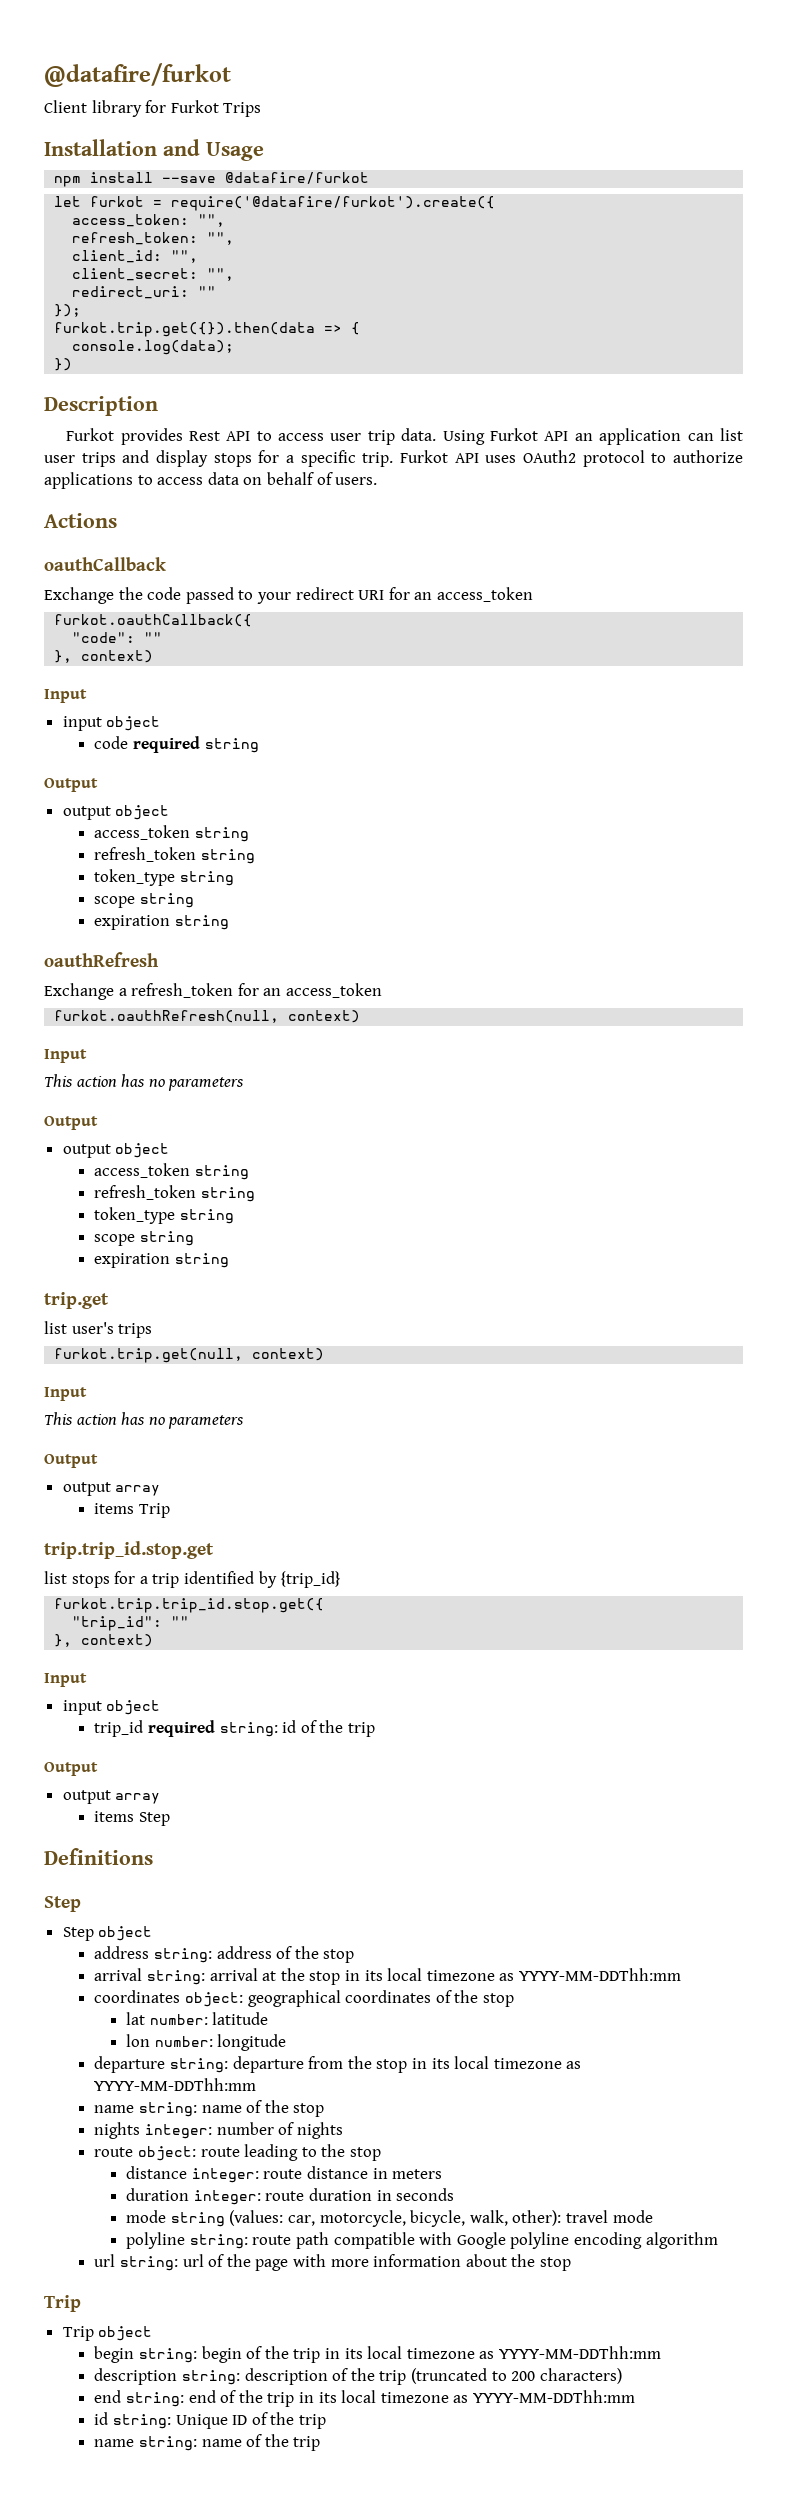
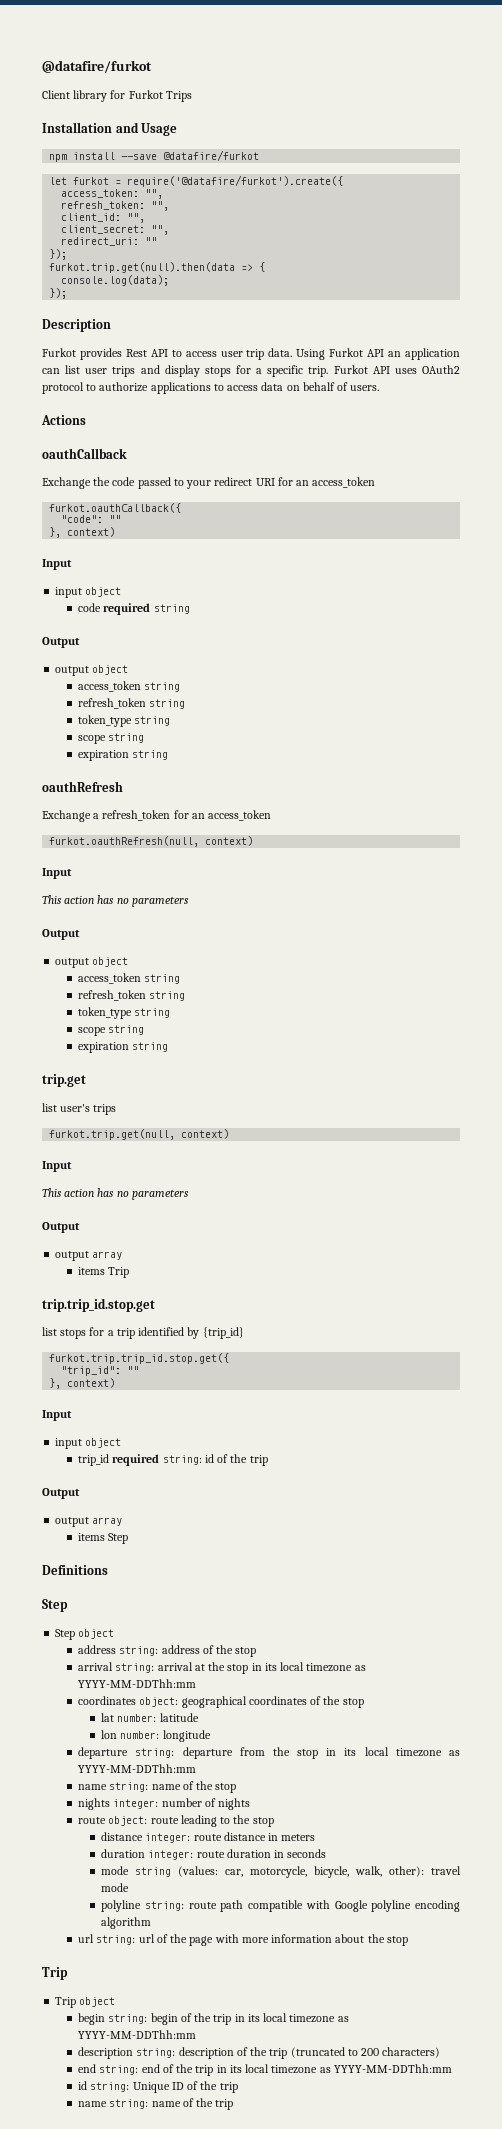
- furkot.trip.get({}).then(data => {
+ furkot.trip.get(null).then(data => {
  console.log(data);
- })
+ });

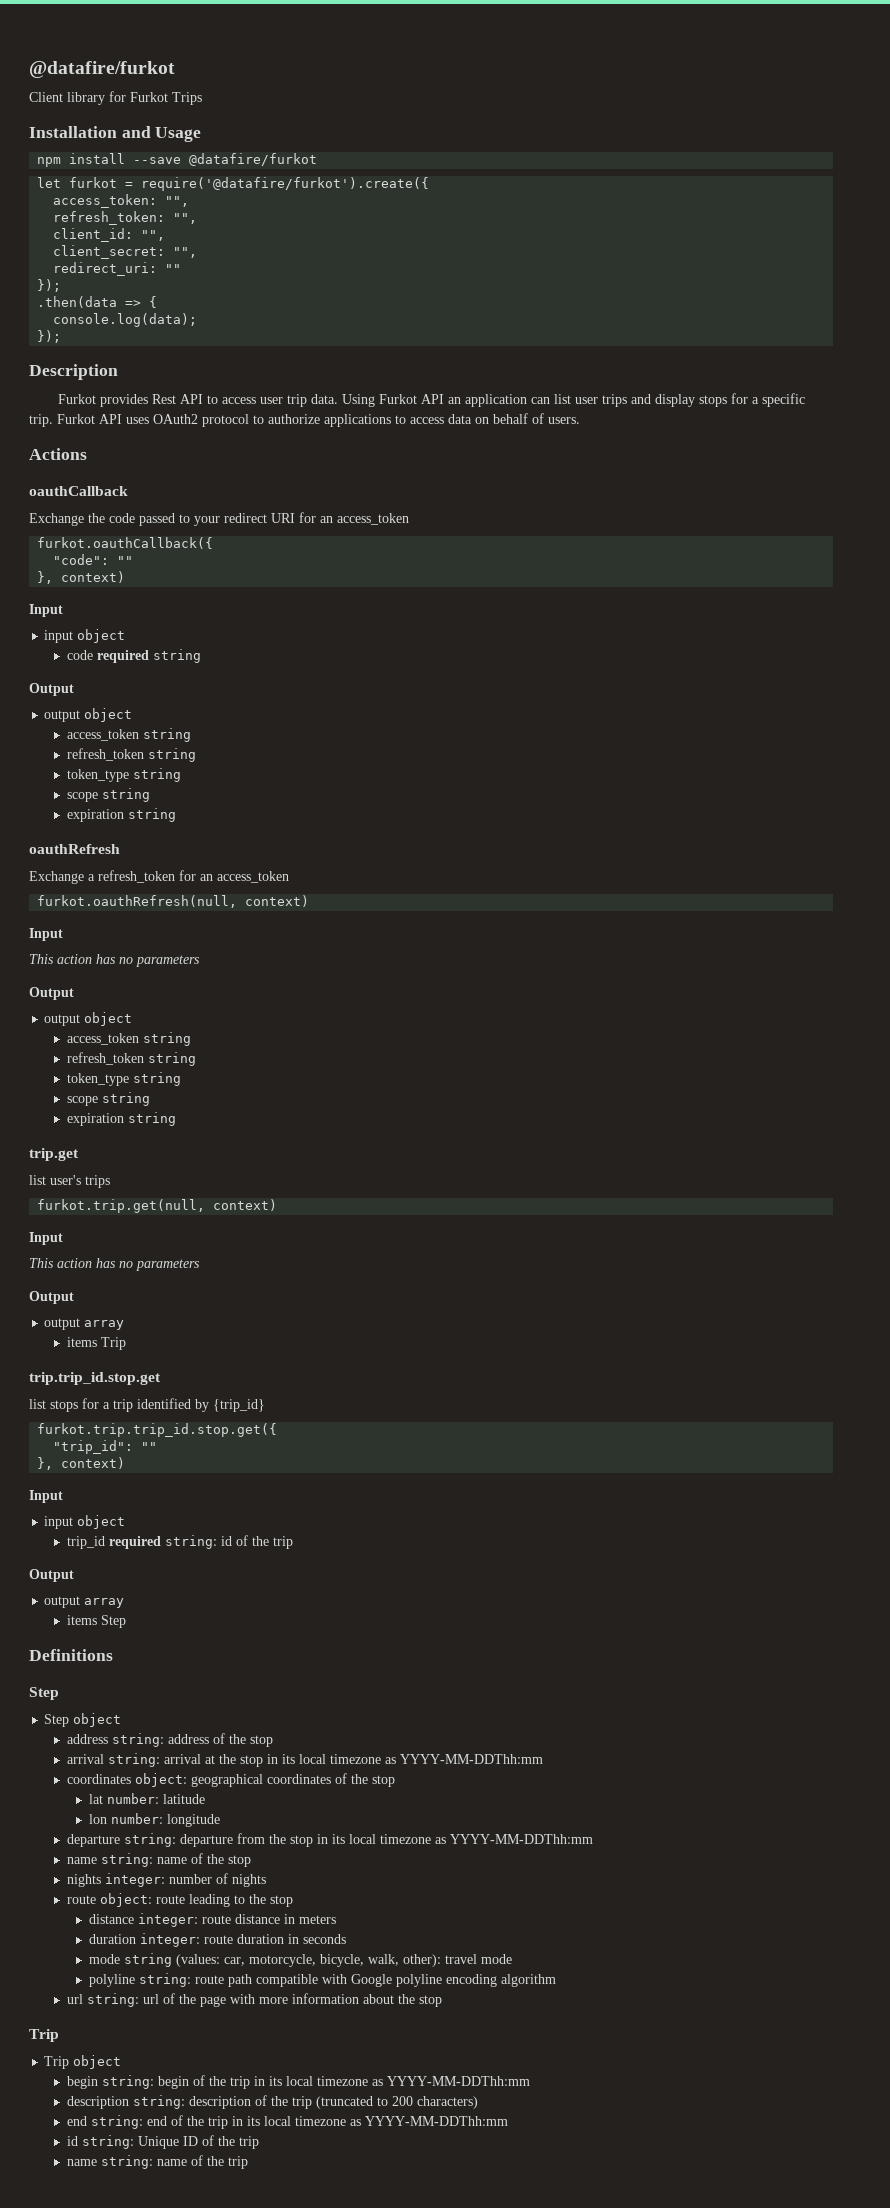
- furkot.trip.get(null).then(data => {
+ .then(data => {

